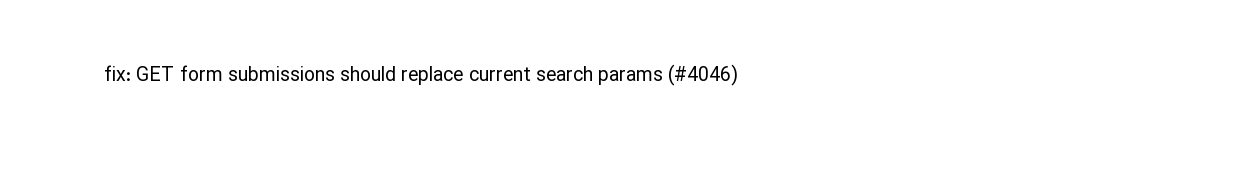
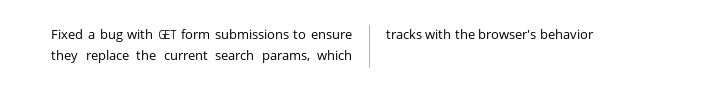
- fix: GET form submissions should replace current search params (#4046)
+ Fixed a bug with GET form submissions to ensure they replace the current search params, which tracks with the browser's behavior

